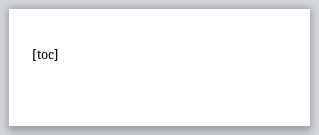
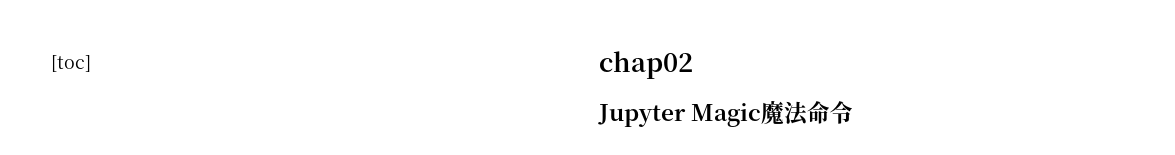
+ chap02
+ Jupyter Magic魔法命令

